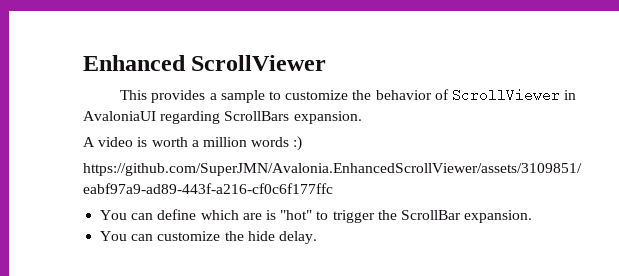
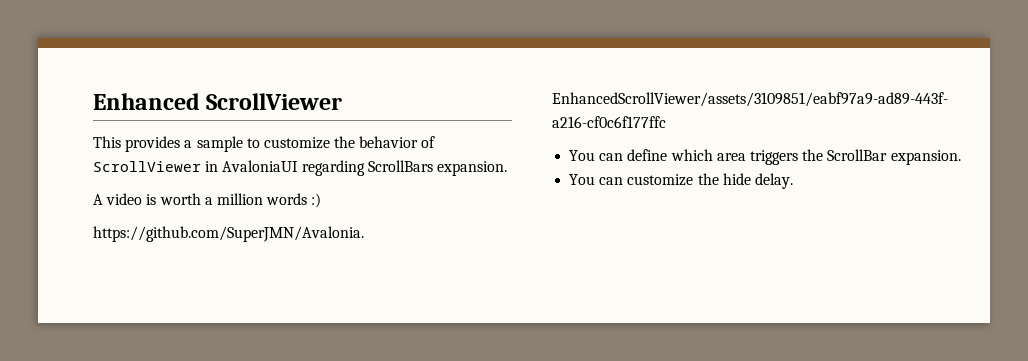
- You can define which are is "hot" to trigger the ScrollBar expansion.
+ You can define which area triggers the ScrollBar expansion.

